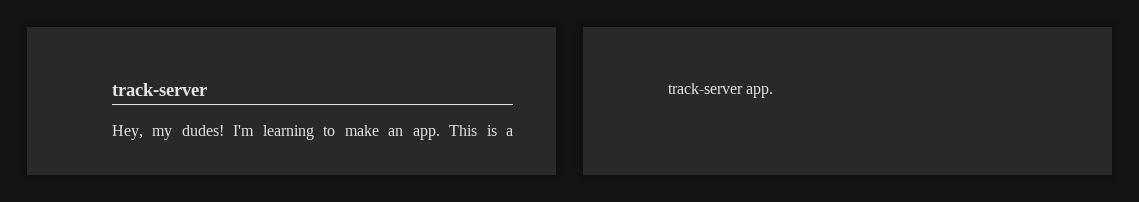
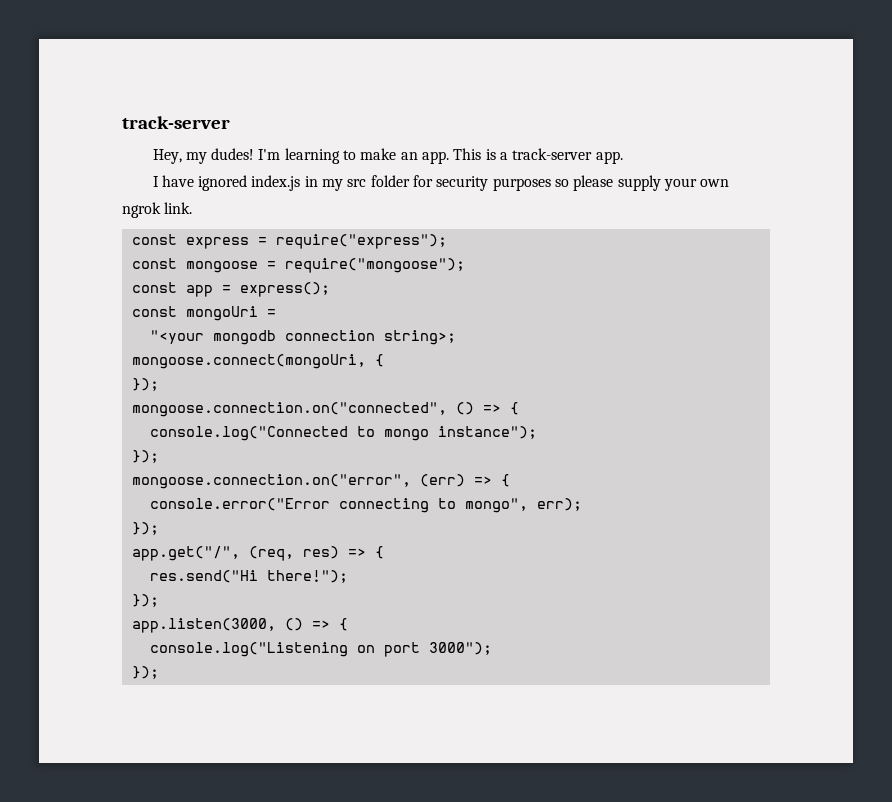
+ I have ignored index.js in my src folder for security purposes so please supply your own ngrok link.
+ const express = require("express");
+ const mongoose = require("mongoose");
+ const app = express();
+ const mongoUri =
+ "<your mongodb connection string>;
+ mongoose.connect(mongoUri, {
+ });
+ mongoose.connection.on("connected", () => {
+ console.log("Connected to mongo instance");
+ });
+ mongoose.connection.on("error", (err) => {
+ console.error("Error connecting to mongo", err);
+ });
+ app.get("/", (req, res) => {
+ res.send("Hi there!");
+ });
+ app.listen(3000, () => {
+ console.log("Listening on port 3000");
+ });

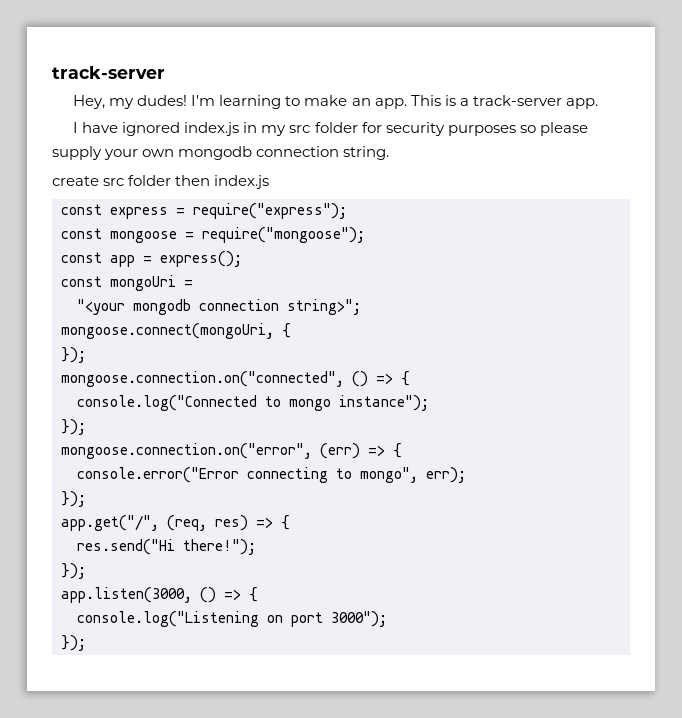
- I have ignored index.js in my src folder for security purposes so please supply your own ngrok link.
+ I have ignored index.js in my src folder for security purposes so please supply your own mongodb connection string.
+ create src folder then index.js
- "<your mongodb connection string>;
+ "<your mongodb connection string>";

